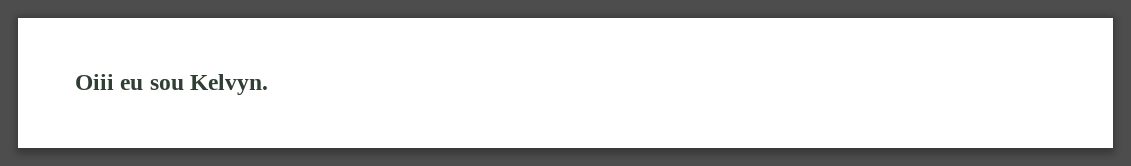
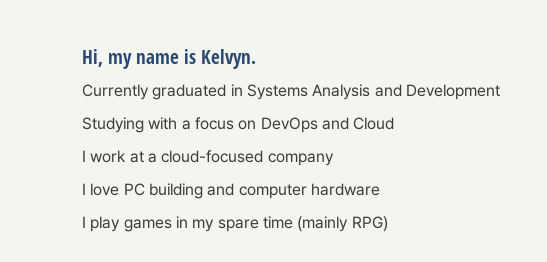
- Oiii eu sou Kelvyn.
+ Hi, my name is Kelvyn.
+ Currently graduated in Systems Analysis and Development
+ Studying with a focus on DevOps and Cloud
+ I work at a cloud-focused company
+ I love PC building and computer hardware
+ I play games in my spare time (mainly RPG)

